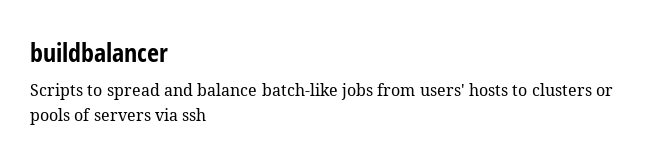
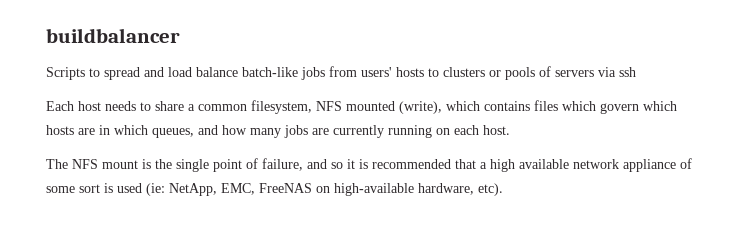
- Scripts to spread and balance batch-like jobs from users' hosts to clusters or pools of servers via ssh
+ Scripts to spread and load balance batch-like jobs from users' hosts to clusters or pools of servers via ssh
+ Each host needs to share a common filesystem, NFS mounted (write), which contains files which govern which hosts are in which queues, and how many jobs are currently running on each host.
+ The NFS mount is the single point of failure, and so it is recommended that a high available network appliance of some sort is used (ie: NetApp, EMC, FreeNAS on high-available hardware, etc).

